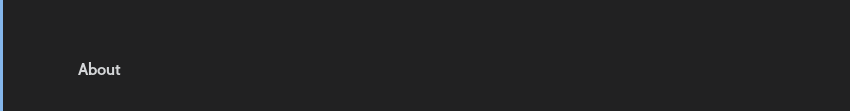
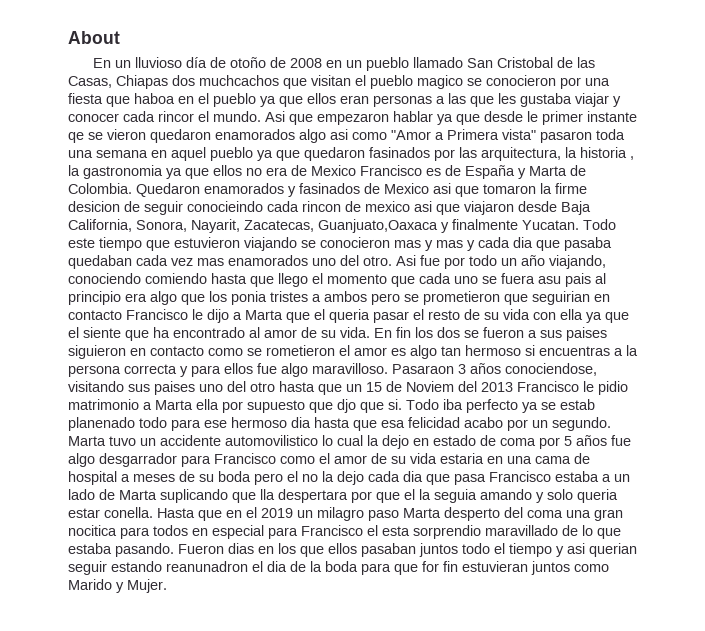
+ En un lluvioso día de otoño de 2008 en un pueblo llamado San Cristobal de las Casas, Chiapas dos muchcachos que visitan el pueblo magico se conocieron por una fiesta que haboa en el pueblo ya que ellos eran personas a las que les gustaba viajar y conocer cada rincor el mundo. Asi que empezaron hablar ya que desde le primer instante qe se vieron quedaron enamorados algo asi como "Amor a Primera vista" pasaron toda una semana en aquel pueblo ya que quedaron fasinados por las arquitectura, la historia , la gastronomia ya que ellos no era de Mexico Francisco es de España y Marta de Colombia. Quedaron enamorados y fasinados de Mexico asi que tomaron la firme desicion de seguir conocieindo cada rincon de mexico asi que viajaron desde Baja California, Sonora, Nayarit, Zacatecas, Guanjuato,Oaxaca y finalmente Yucatan. Todo este tiempo que estuvieron viajando se conocieron mas y mas y cada dia que pasaba quedaban cada vez mas enamorados uno del otro. Asi fue por todo un año viajando, conociendo comiendo hasta que llego el momento que cada uno se fuera asu pais al principio era algo que los ponia tristes a ambos pero se prometieron que seguirian en contacto Francisco le dijo a Marta que el queria pasar el resto de su vida con ella ya que el siente que ha encontrado al amor de su vida. En fin los dos se fueron a sus paises siguieron en contacto como se rometieron el amor es algo tan hermoso si encuentras a la persona correcta y para ellos fue algo maravilloso. Pasaraon 3 años conociendose, visitando sus paises uno del otro hasta que un 15 de Noviem del 2013 Francisco le pidio matrimonio a Marta ella por supuesto que djo que si. Todo iba perfecto ya se estab planenado todo para ese hermoso dia hasta que esa felicidad acabo por un segundo. Marta tuvo un accidente automovilistico lo cual la dejo en estado de coma por 5 años fue algo desgarrador para Francisco como el amor de su vida estaria en una cama de hospital a meses de su boda pero el no la dejo cada dia que pasa Francisco estaba a un lado de Marta suplicando que lla despertara por que el la seguia amando y solo queria estar conella. Hasta que en el 2019 un milagro paso Marta desperto del coma una gran nocitica para todos en especial para Francisco el esta sorprendio maravillado de lo que estaba pasando. Fueron dias en los que ellos pasaban juntos todo el tiempo y asi querian seguir estando reanunadron el dia de la boda para que for fin estuvieran juntos como Marido y Mujer.

